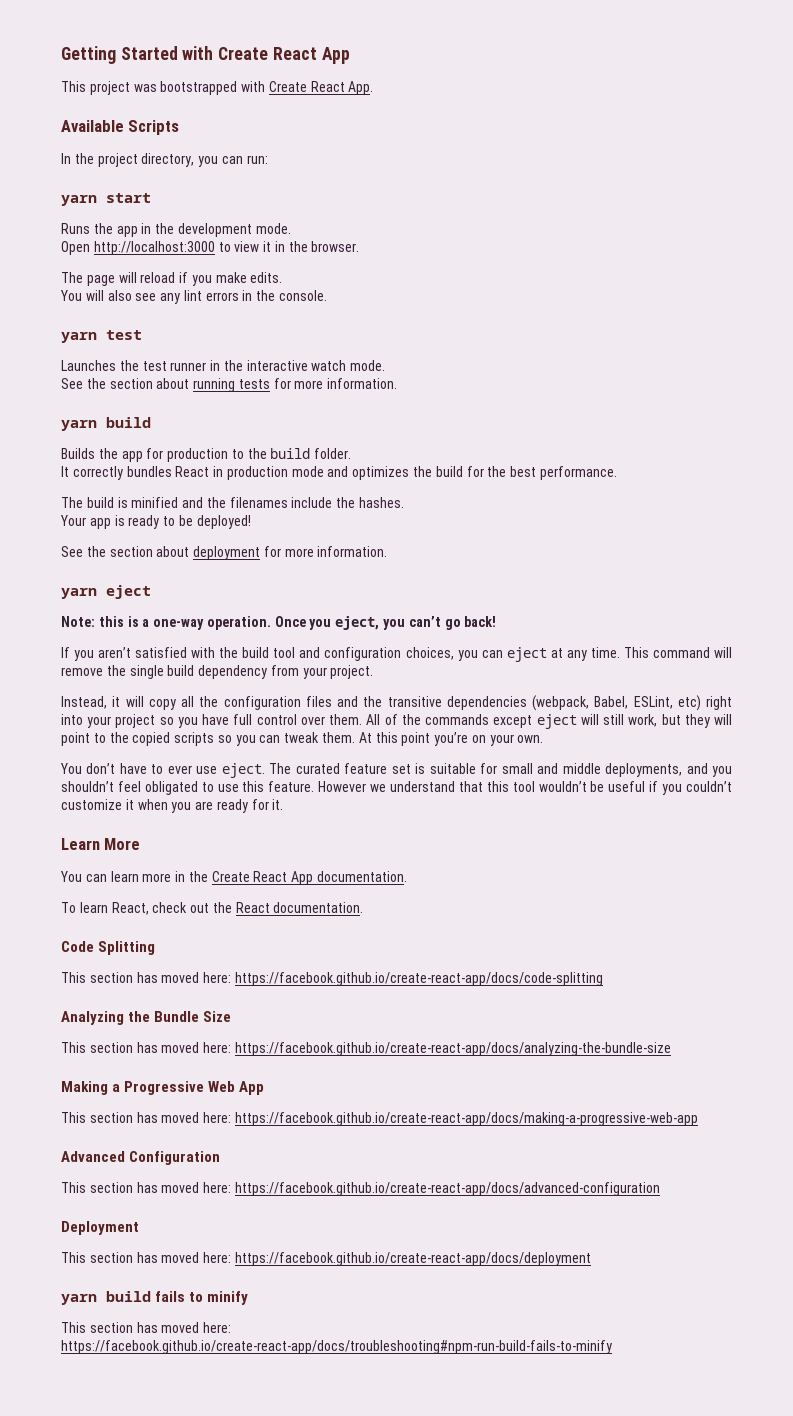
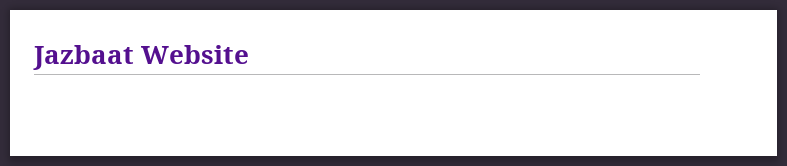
- Getting Started with Create React App
- This project was bootstrapped with Create React App.
- Available Scripts
- In the project directory, you can run:
- yarn start
- Runs the app in the development mode.
- Open http://localhost:3000 to view it in the browser.
- The page will reload if you make edits.
- You will also see any lint errors in the console.
- yarn test
- Launches the test runner in the interactive watch mode.
- See the section about running tests for more information.
- yarn build
- Builds the app for production to the build folder.
- It correctly bundles React in production mode and optimizes the build for the best performance.
- The build is minified and the filenames include the hashes.
- Your app is ready to be deployed!
- See the section about deployment for more information.
- yarn eject
- Note: this is a one-way operation. Once you eject, you can’t go back!
- If you aren’t satisfied with the build tool and configuration choices, you can eject at any time. This command will remove the single build dependency from your project.
- Instead, it will copy all the configuration files and the transitive dependencies (webpack, Babel, ESLint, etc) right into your project so you have full control over them. All of the commands except eject will still work, but they will point to the copied scripts so you can tweak them. At this point you’re on your own.
- You don’t have to ever use eject. The curated feature set is suitable for small and middle deployments, and you shouldn’t feel obligated to use this feature. However we understand that this tool wouldn’t be useful if you couldn’t customize it when you are ready for it.
- Learn More
- You can learn more in the Create React App documentation.
- To learn React, check out the React documentation.
- Code Splitting
- This section has moved here: https://facebook.github.io/create-react-app/docs/code-splitting
- Analyzing the Bundle Size
- This section has moved here: https://facebook.github.io/create-react-app/docs/analyzing-the-bundle-size
- Making a Progressive Web App
- This section has moved here: https://facebook.github.io/create-react-app/docs/making-a-progressive-web-app
- Advanced Configuration
- This section has moved here: https://facebook.github.io/create-react-app/docs/advanced-configuration
- Deployment
- This section has moved here: https://facebook.github.io/create-react-app/docs/deployment
- yarn build fails to minify
- This section has moved here: https://facebook.github.io/create-react-app/docs/troubleshooting#npm-run-build-fails-to-minify
+ Jazbaat Website

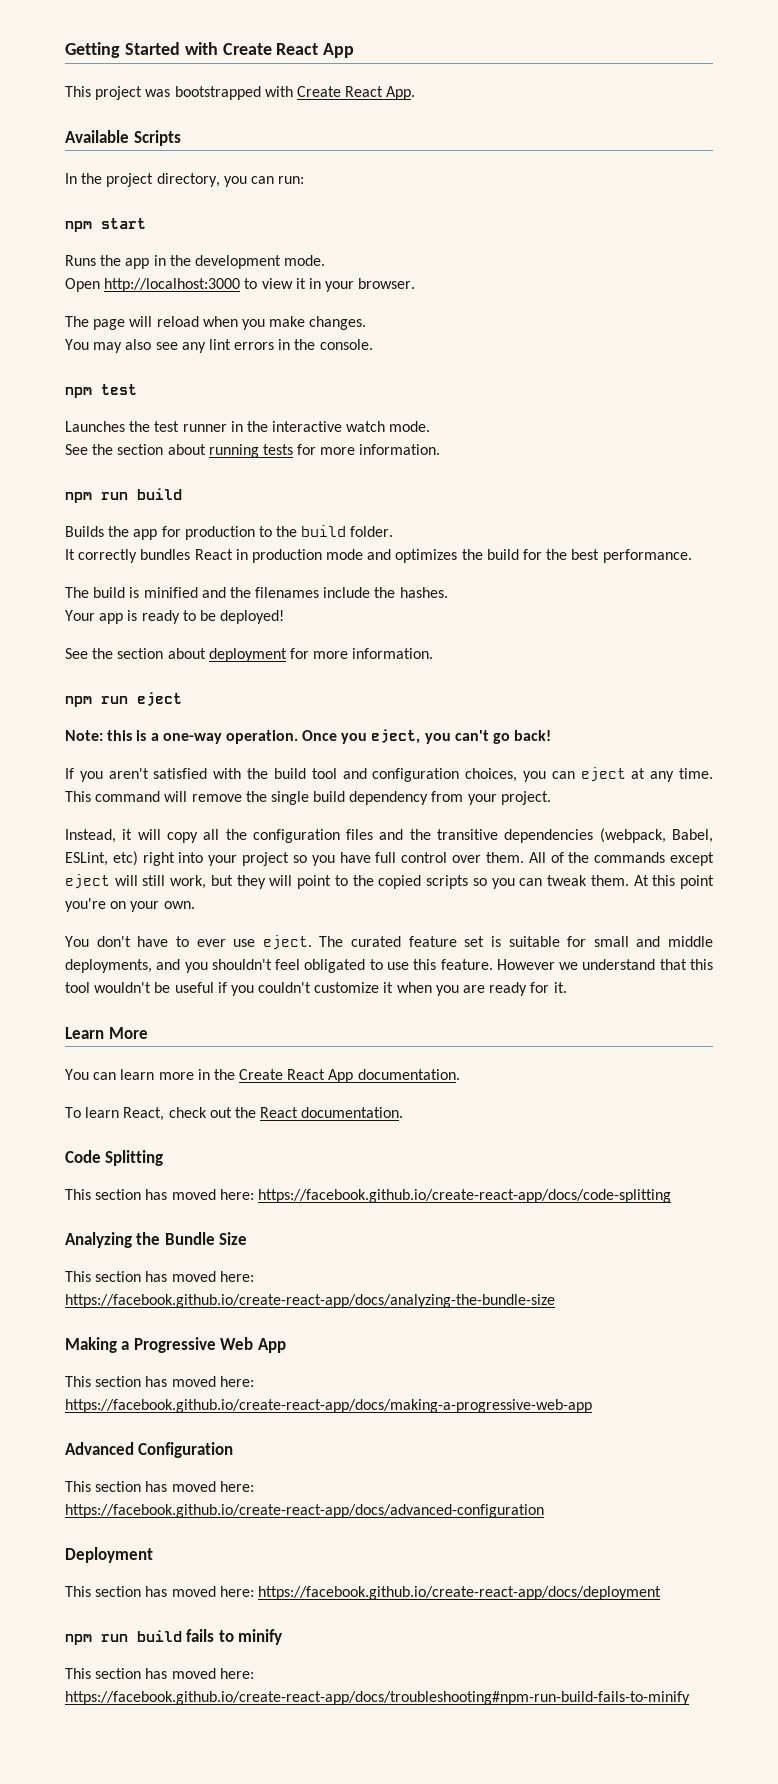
- Jazbaat Website
+ Getting Started with Create React App
+ This project was bootstrapped with Create React App.
+ Available Scripts
+ In the project directory, you can run:
+ npm start
+ Runs the app in the development mode.
+ Open http://localhost:3000 to view it in your browser.
+ The page will reload when you make changes.
+ You may also see any lint errors in the console.
+ npm test
+ Launches the test runner in the interactive watch mode.
+ See the section about running tests for more information.
+ npm run build
+ Builds the app for production to the build folder.
+ It correctly bundles React in production mode and optimizes the build for the best performance.
+ The build is minified and the filenames include the hashes.
+ Your app is ready to be deployed!
+ See the section about deployment for more information.
+ npm run eject
+ Note: this is a one-way operation. Once you eject, you can't go back!
+ If you aren't satisfied with the build tool and configuration choices, you can eject at any time. This command will remove the single build dependency from your project.
+ Instead, it will copy all the configuration files and the transitive dependencies (webpack, Babel, ESLint, etc) right into your project so you have full control over them. All of the commands except eject will still work, but they will point to the copied scripts so you can tweak them. At this point you're on your own.
+ You don't have to ever use eject. The curated feature set is suitable for small and middle deployments, and you shouldn't feel obligated to use this feature. However we understand that this tool wouldn't be useful if you couldn't customize it when you are ready for it.
+ Learn More
+ You can learn more in the Create React App documentation.
+ To learn React, check out the React documentation.
+ Code Splitting
+ This section has moved here: https://facebook.github.io/create-react-app/docs/code-splitting
+ Analyzing the Bundle Size
+ This section has moved here: https://facebook.github.io/create-react-app/docs/analyzing-the-bundle-size
+ Making a Progressive Web App
+ This section has moved here: https://facebook.github.io/create-react-app/docs/making-a-progressive-web-app
+ Advanced Configuration
+ This section has moved here: https://facebook.github.io/create-react-app/docs/advanced-configuration
+ Deployment
+ This section has moved here: https://facebook.github.io/create-react-app/docs/deployment
+ npm run build fails to minify
+ This section has moved here: https://facebook.github.io/create-react-app/docs/troubleshooting#npm-run-build-fails-to-minify

